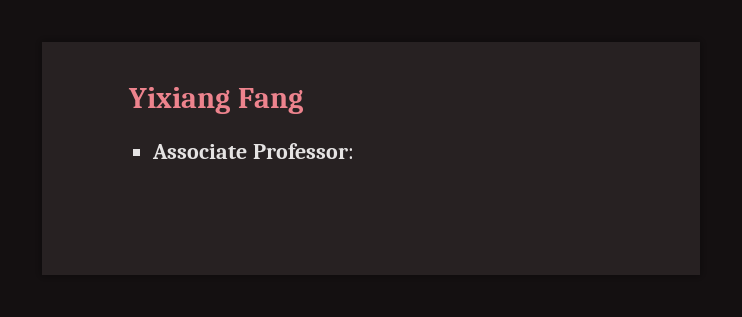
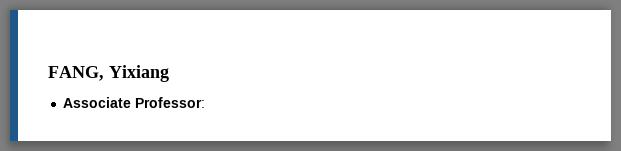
- Yixiang Fang
+ FANG, Yixiang

